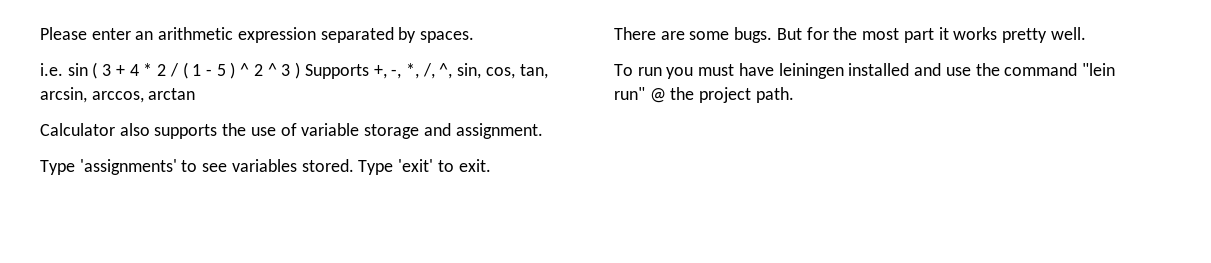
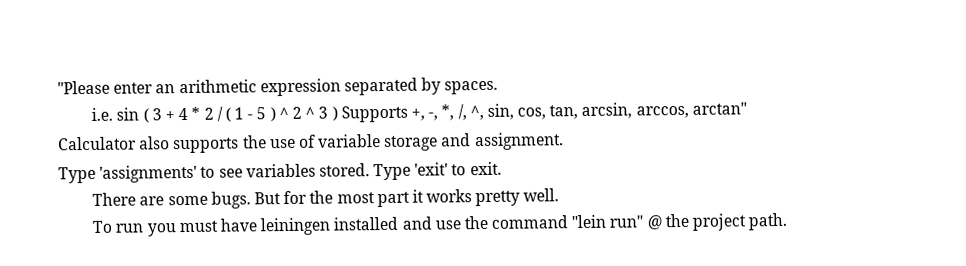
- Please enter an arithmetic expression separated by spaces.
+ "Please enter an arithmetic expression separated by spaces.
- i.e. sin ( 3 + 4 * 2 / ( 1 - 5 ) ^ 2 ^ 3 ) Supports +, -, *, /, ^, sin, cos, tan, arcsin, arccos, arctan
+ i.e. sin ( 3 + 4 * 2 / ( 1 - 5 ) ^ 2 ^ 3 ) Supports +, -, *, /, ^, sin, cos, tan, arcsin, arccos, arctan"

